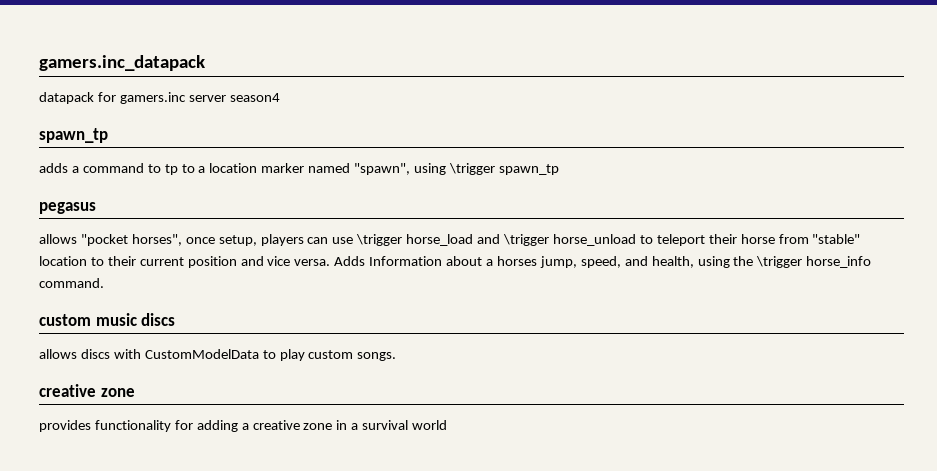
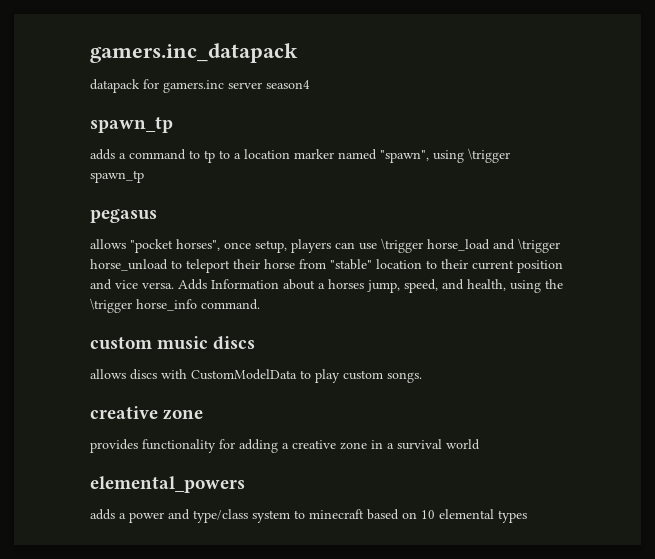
+ elemental_powers
+ adds a power and type/class system to minecraft based on 10 elemental types

